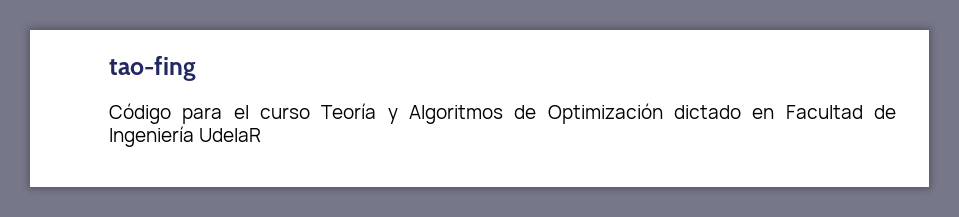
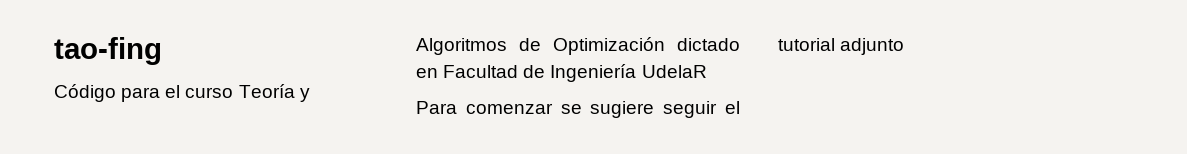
+ Para comenzar se sugiere seguir el tutorial adjunto

